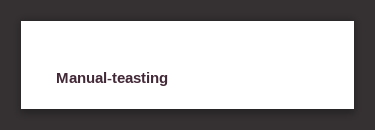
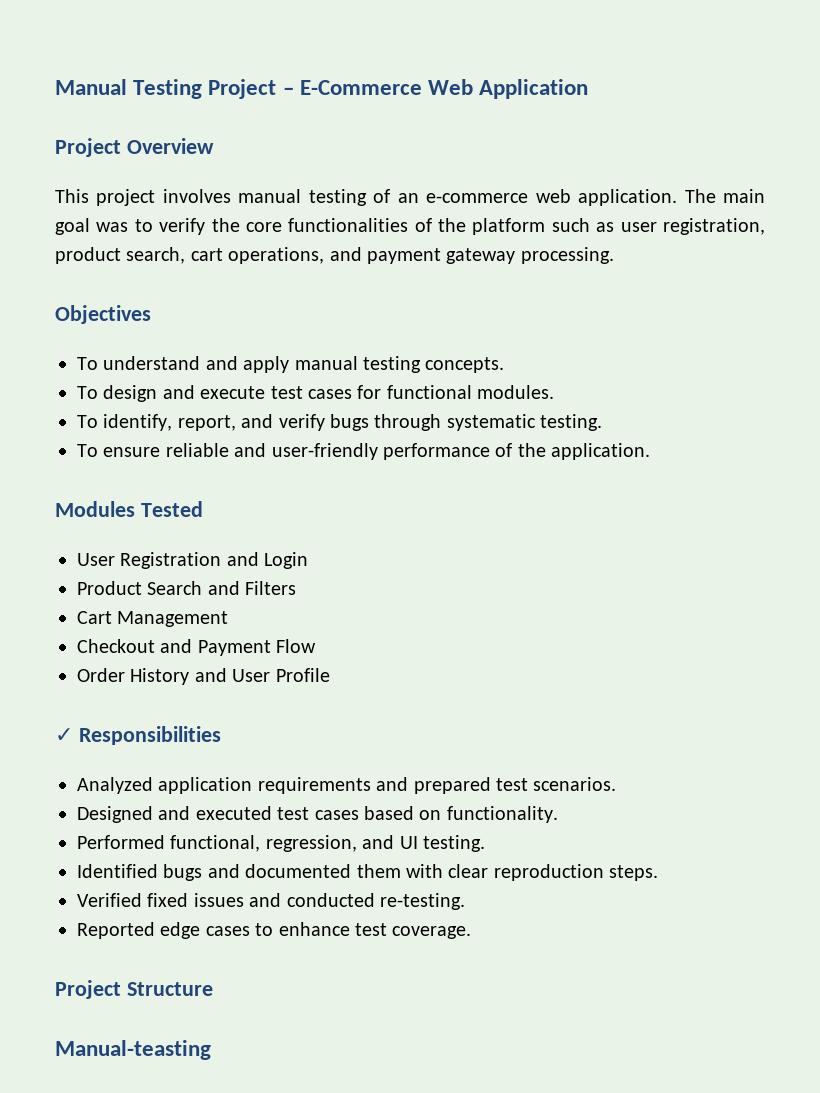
+ Manual Testing Project – E-Commerce Web Application
+ Project Overview
+ This project involves manual testing of an e-commerce web application. The main goal was to verify the core functionalities of the platform such as user registration, product search, cart operations, and payment gateway processing.
+ Objectives
+ To understand and apply manual testing concepts.
+ To design and execute test cases for functional modules.
+ To identify, report, and verify bugs through systematic testing.
+ To ensure reliable and user-friendly performance of the application.
+ Modules Tested
+ User Registration and Login
+ Product Search and Filters
+ Cart Management
+ Checkout and Payment Flow
+ Order History and User Profile
+ ✓ Responsibilities
+ Analyzed application requirements and prepared test scenarios.
+ Designed and executed test cases based on functionality.
+ Performed functional, regression, and UI testing.
+ Identified bugs and documented them with clear reproduction steps.
+ Verified fixed issues and conducted re-testing.
+ Reported edge cases to enhance test coverage.
+ Project Structure

